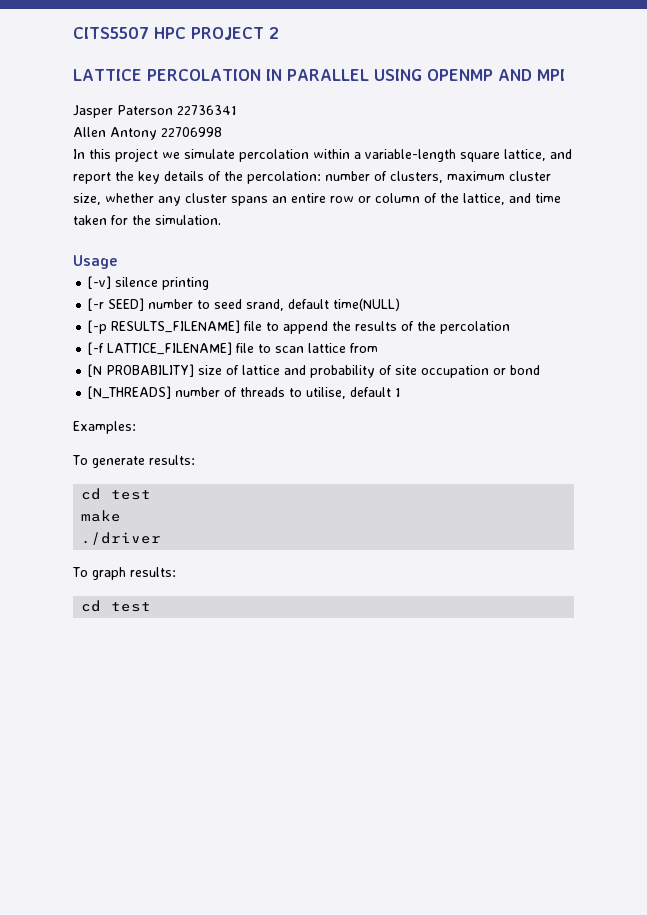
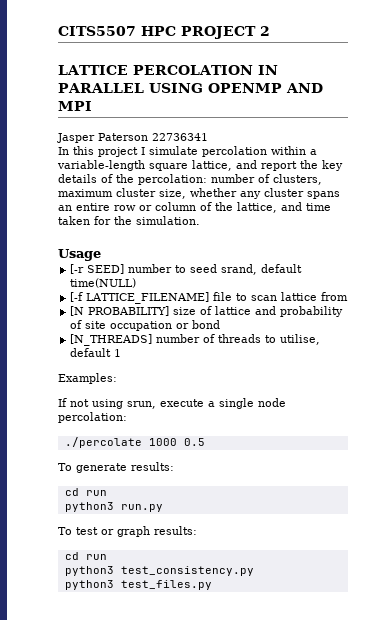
- Allen Antony 22706998
- In this project we simulate percolation within a variable-length square lattice, and report the key details of the percolation: number of clusters, maximum cluster size, whether any cluster spans an entire row or column of the lattice, and time taken for the simulation.
+ In this project I simulate percolation within a variable-length square lattice, and report the key details of the percolation: number of clusters, maximum cluster size, whether any cluster spans an entire row or column of the lattice, and time taken for the simulation.
- [-v] silence printing
- [-p RESULTS_FILENAME] file to append the results of the percolation
+ If not using srun, execute a single node percolation:
+ ./percolate 1000 0.5
  To generate results:
- cd test
- make
- ./driver
- To graph results:
- cd test
+ cd run
+ python3 run.py
+ To test or graph results:
+ cd run
+ python3 test_consistency.py
+ python3 test_files.py

